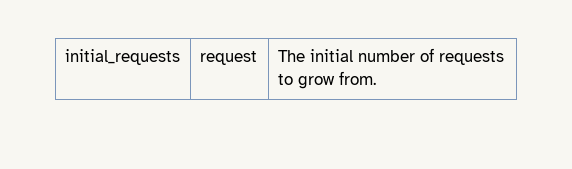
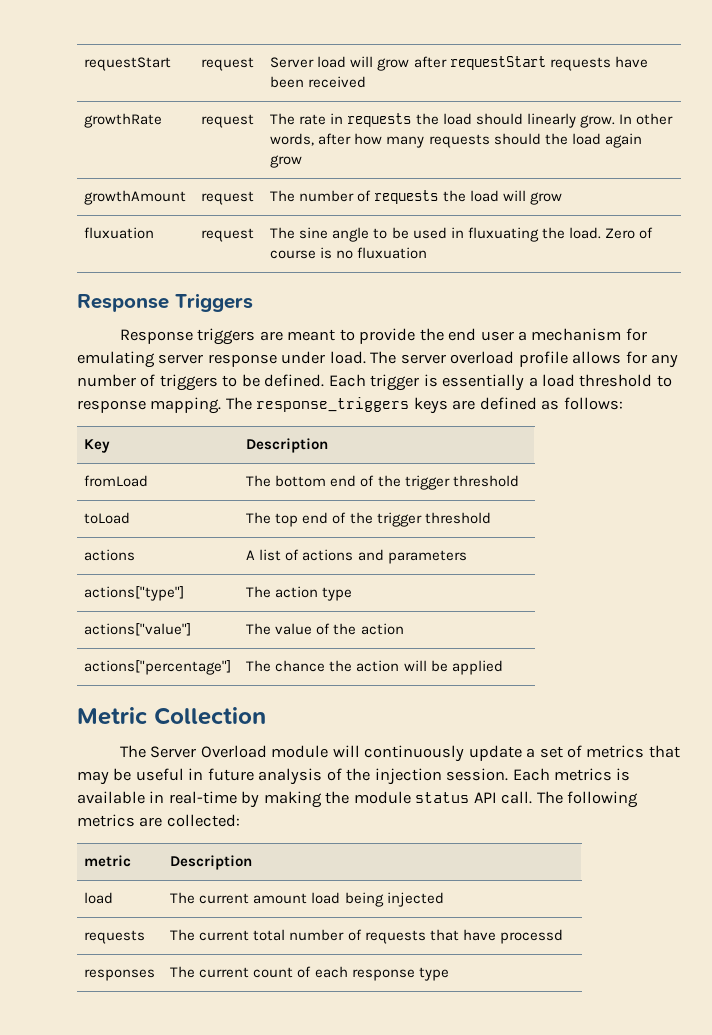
- initial_requests | request | The initial number of requests to grow from.
+ requestStart | request | Server load will grow after requestStart requests have been received
+ growthRate | request | The rate in requests the load should linearly grow. In other words, after how many requests should the load again grow
+ growthAmount | request | The number of requests the load will grow
+ fluxuation | request | The sine angle to be used in fluxuating the load. Zero of course is no fluxuation
+ Response Triggers
+ Response triggers are meant to provide the end user a mechanism for emulating server response under load. The server overload profile allows for any number of triggers to be defined. Each trigger is essentially a load threshold to response mapping. The response_triggers keys are defined as follows:
+ Key | Description
+ fromLoad | The bottom end of the trigger threshold
+ toLoad | The top end of the trigger threshold
+ actions | A list of actions and parameters
+ actions["type"] | The action type
+ actions["value"] | The value of the action
+ actions["percentage"] | The chance the action will be applied
+ Metric Collection
+ The Server Overload module will continuously update a set of metrics that may be useful in future analysis of the injection session. Each metrics is available in real-time by making the module status API call. The following metrics are collected:
+ metric | Description
+ load | The current amount load being injected
+ requests | The current total number of requests that have processd
+ responses | The current count of each response type

